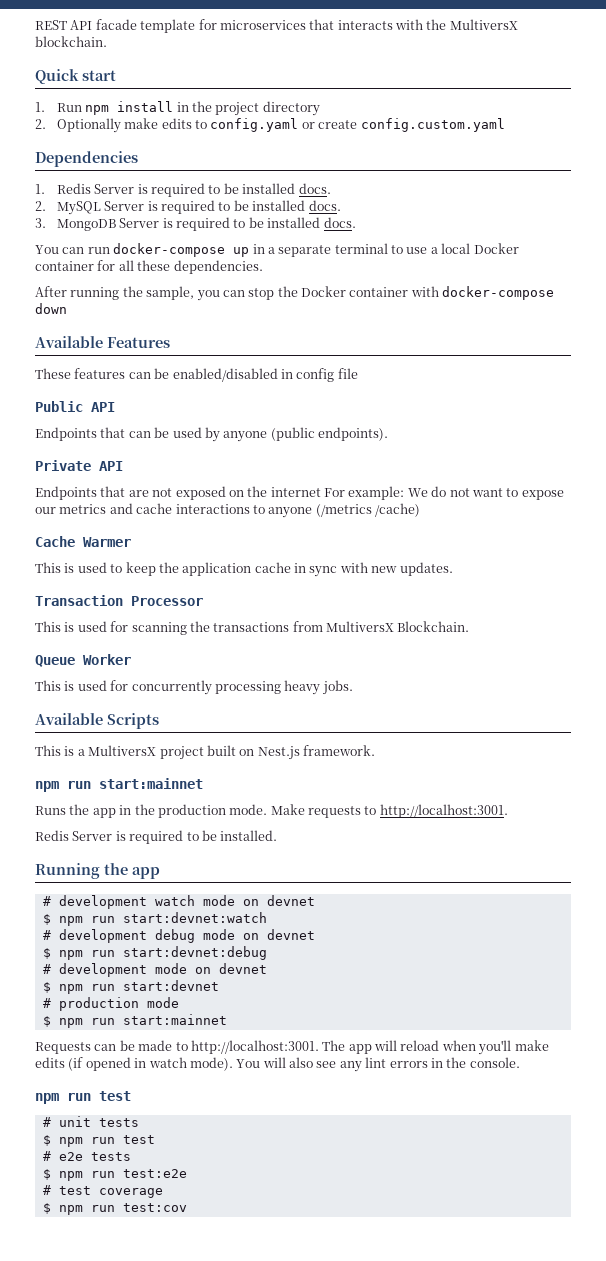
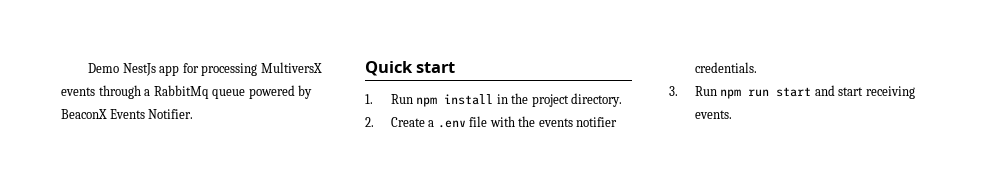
- REST API facade template for microservices that interacts with the MultiversX blockchain.
+ Demo NestJs app for processing MultiversX events through a RabbitMq queue powered by BeaconX Events Notifier.
- 1. Run npm install in the project directory
- 2. Optionally make edits to config.yaml or create config.custom.yaml
- Dependencies
- 1. Redis Server is required to be installed docs.
- 2. MySQL Server is required to be installed docs.
- 3. MongoDB Server is required to be installed docs.
- You can run docker-compose up in a separate terminal to use a local Docker container for all these dependencies.
- After running the sample, you can stop the Docker container with docker-compose down
- Available Features
- These features can be enabled/disabled in config file
- Public API
- Endpoints that can be used by anyone (public endpoints).
- Private API
- Endpoints that are not exposed on the internet For example: We do not want to expose our metrics and cache interactions to anyone (/metrics /cache)
- Cache Warmer
- This is used to keep the application cache in sync with new updates.
- Transaction Processor
- This is used for scanning the transactions from MultiversX Blockchain.
- Queue Worker
- This is used for concurrently processing heavy jobs.
- Available Scripts
- This is a MultiversX project built on Nest.js framework.
- npm run start:mainnet
- Runs the app in the production mode. Make requests to http://localhost:3001.
- Redis Server is required to be installed.
- Running the app
- # development watch mode on devnet
- $ npm run start:devnet:watch
- # development debug mode on devnet
- $ npm run start:devnet:debug
- # development mode on devnet
- $ npm run start:devnet
- # production mode
- $ npm run start:mainnet
- Requests can be made to http://localhost:3001. The app will reload when you'll make edits (if opened in watch mode). You will also see any lint errors in the console.
- npm run test
- # unit tests
- $ npm run test
- # e2e tests
- $ npm run test:e2e
- # test coverage
- $ npm run test:cov
+ 1. Run npm install in the project directory.
+ 2. Create a .env file with the events notifier credentials.
+ 3. Run npm run start and start receiving events.

